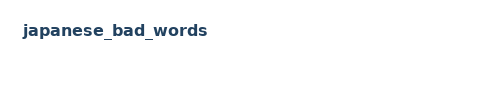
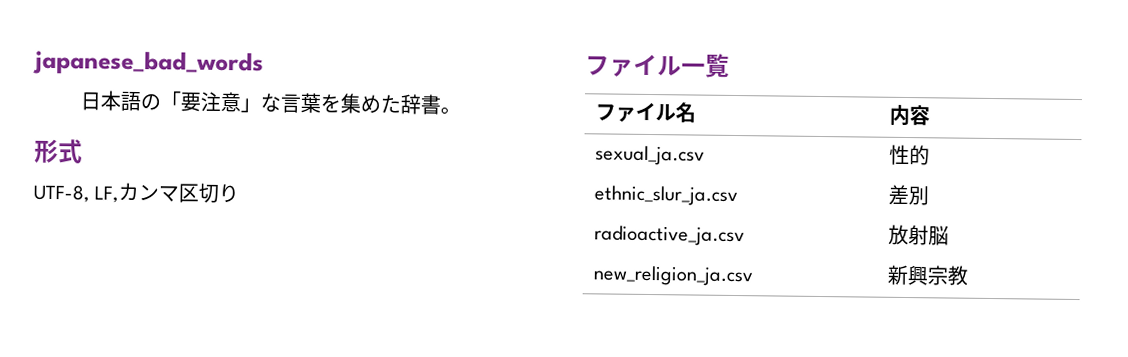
+ 日本語の「要注意」な言葉を集めた辞書。
+ 形式
+ UTF-8, LF,カンマ区切り
+ ファイル一覧
+ ファイル名 | 内容
+ sexual_ja.csv | 性的
+ ethnic_slur_ja.csv | 差別
+ radioactive_ja.csv | 放射脳
+ new_religion_ja.csv | 新興宗教

